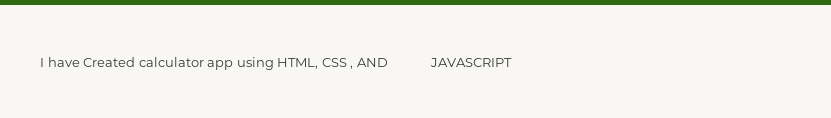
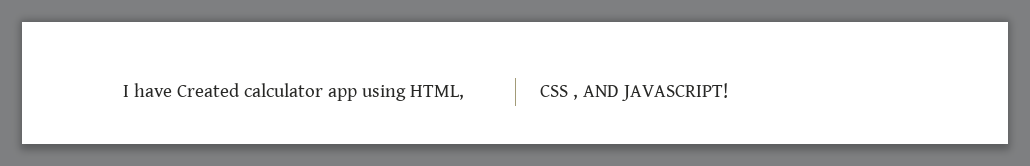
- I have Created calculator app using HTML, CSS , AND JAVASCRIPT
+ I have Created calculator app using HTML, CSS , AND JAVASCRIPT!

